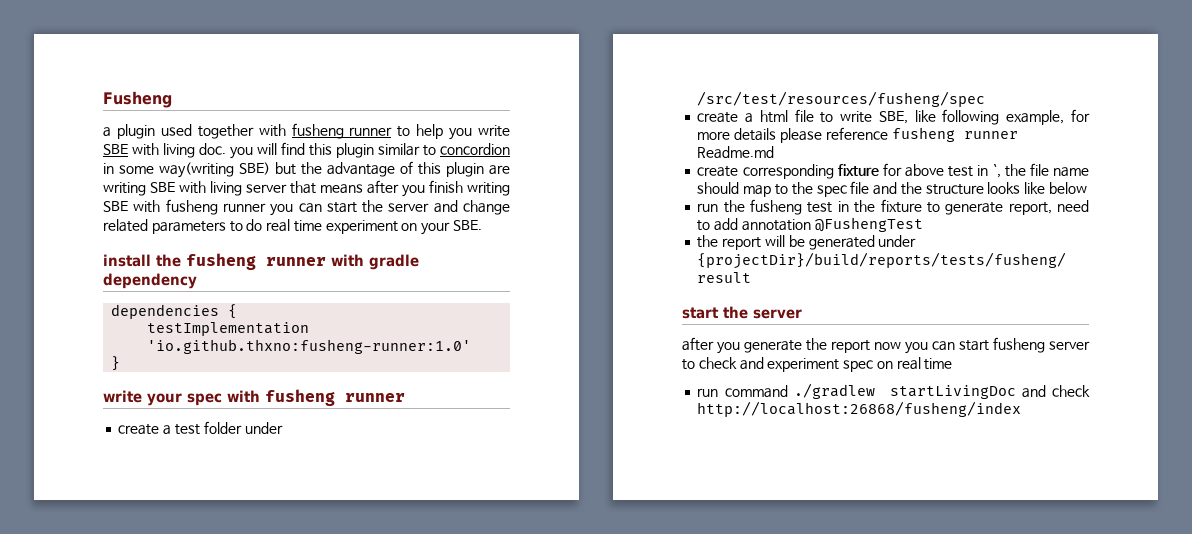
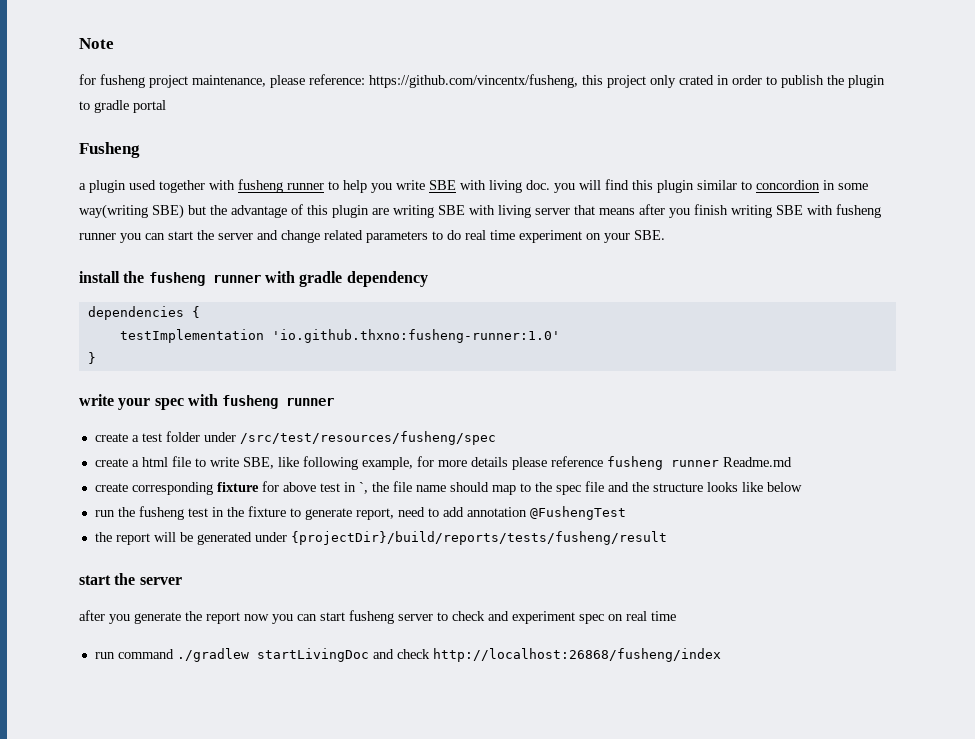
+ Note
+ for fusheng project maintenance, please reference: https://github.com/vincentx/fusheng, this project only crated in order to publish the plugin to gradle portal

